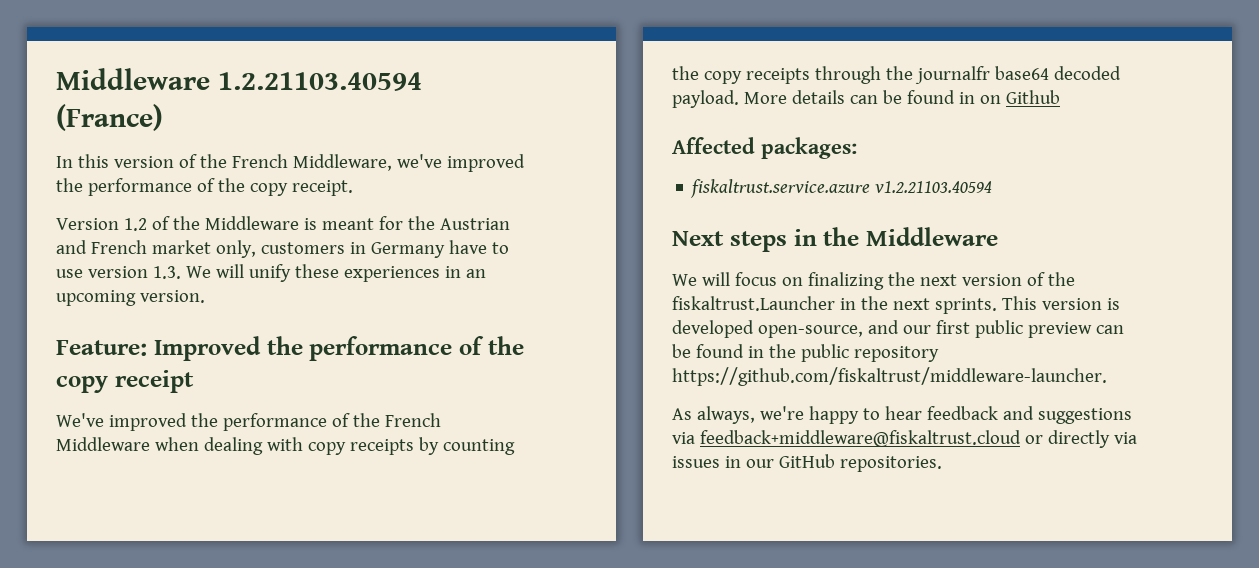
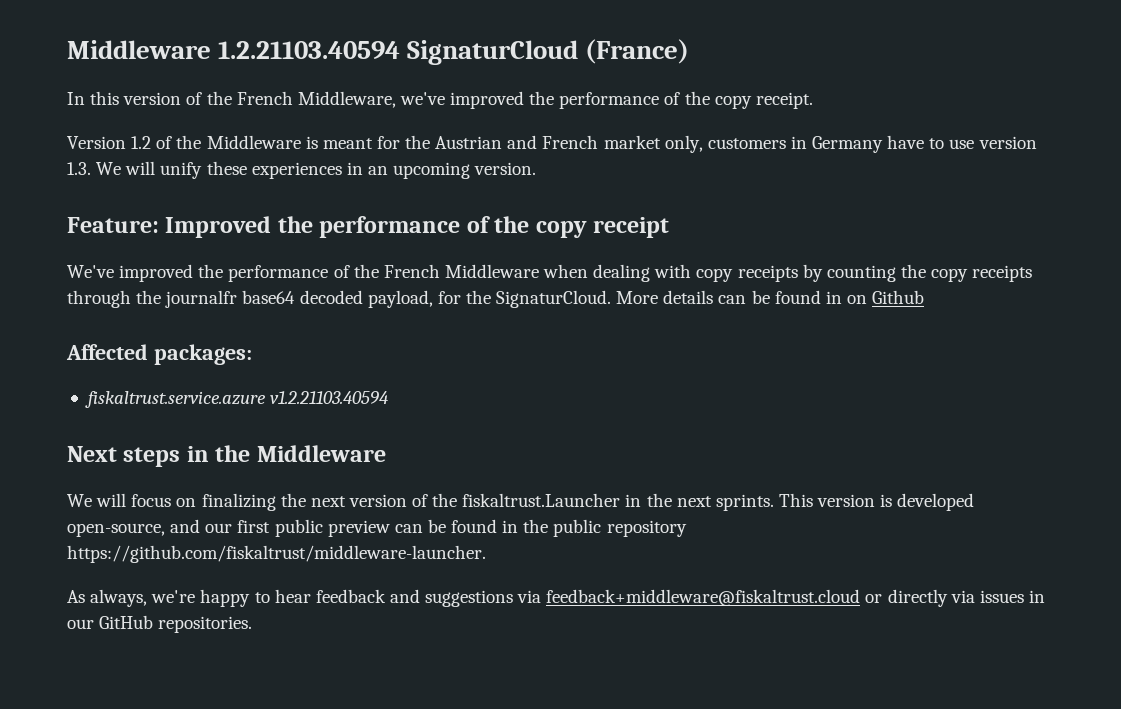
- Middleware 1.2.21103.40594 (France)
+ Middleware 1.2.21103.40594 SignaturCloud (France)
- We've improved the performance of the French Middleware when dealing with copy receipts by counting the copy receipts through the journalfr base64 decoded payload.
+ We've improved the performance of the French Middleware when dealing with copy receipts by counting the copy receipts through the journalfr base64 decoded payload, for the SignaturCloud.

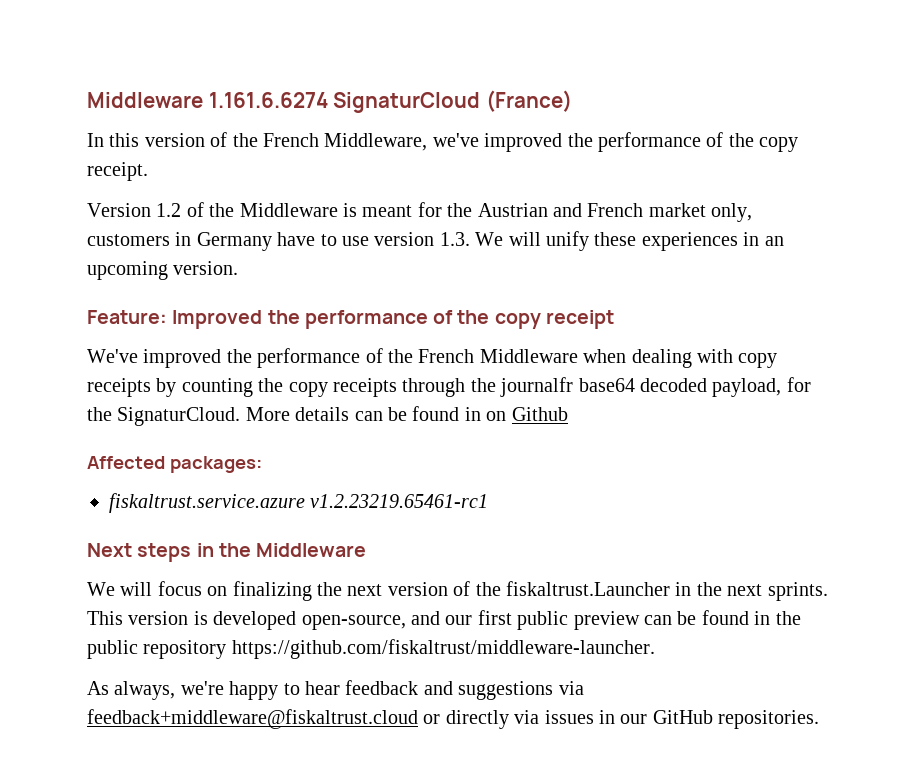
- Middleware 1.2.21103.40594 SignaturCloud (France)
+ Middleware 1.161.6.6274 SignaturCloud (France)
- fiskaltrust.service.azure v1.2.21103.40594
+ fiskaltrust.service.azure v1.2.23219.65461-rc1

